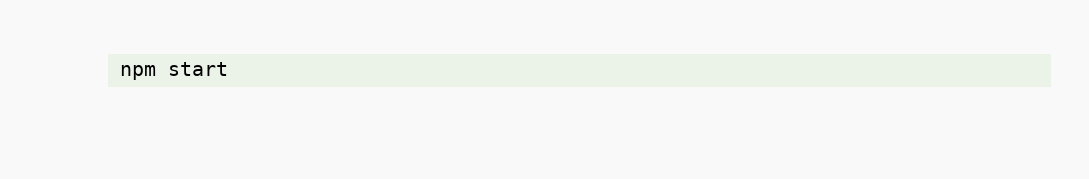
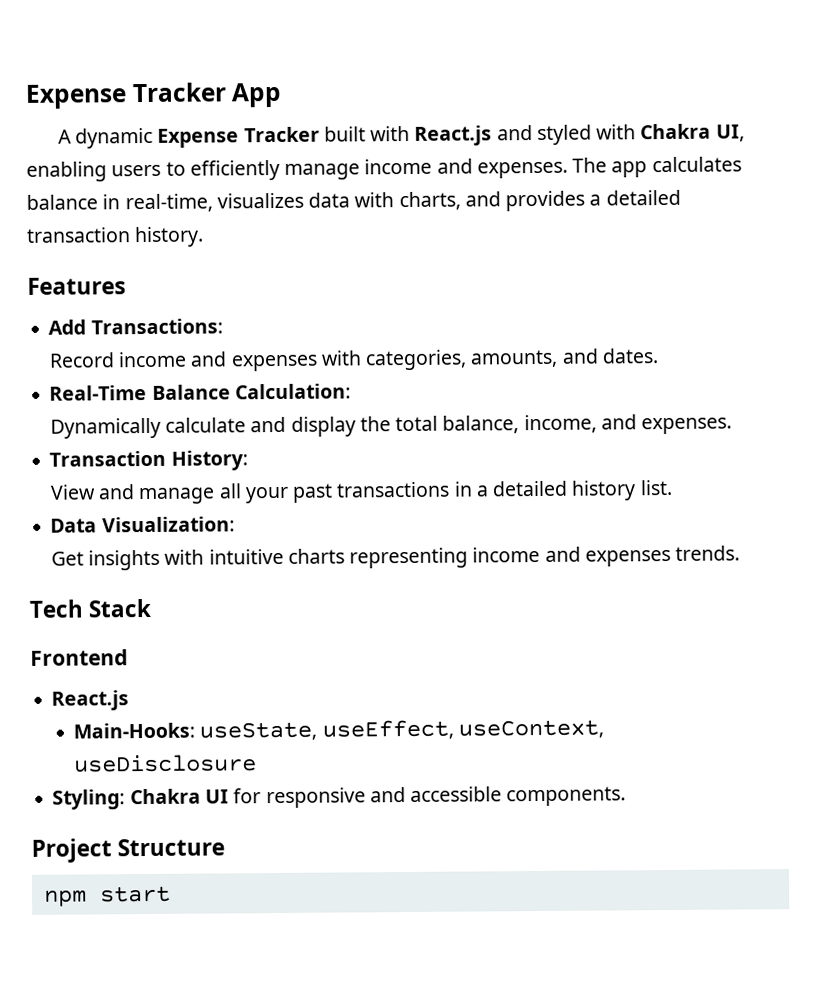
+ Expense Tracker App
+ A dynamic Expense Tracker built with React.js and styled with Chakra UI, enabling users to efficiently manage income and expenses. The app calculates balance in real-time, visualizes data with charts, and provides a detailed transaction history.
+ Features
+ Add Transactions:
+ Record income and expenses with categories, amounts, and dates.
+ Real-Time Balance Calculation:
+ Dynamically calculate and display the total balance, income, and expenses.
+ Transaction History:
+ View and manage all your past transactions in a detailed history list.
+ Data Visualization:
+ Get insights with intuitive charts representing income and expenses trends.
+ Tech Stack
+ Frontend
+ React.js
+ Main-Hooks: useState, useEffect, useContext, useDisclosure
+ Styling: Chakra UI for responsive and accessible components.
+ Project Structure

